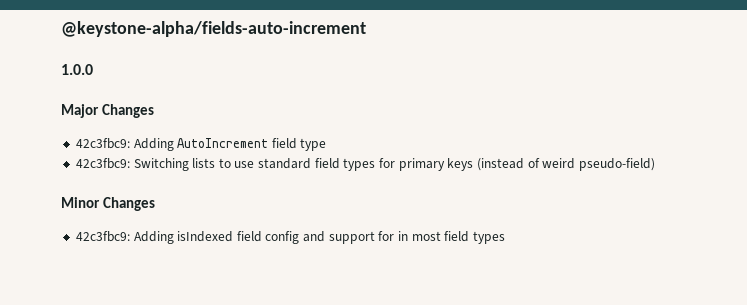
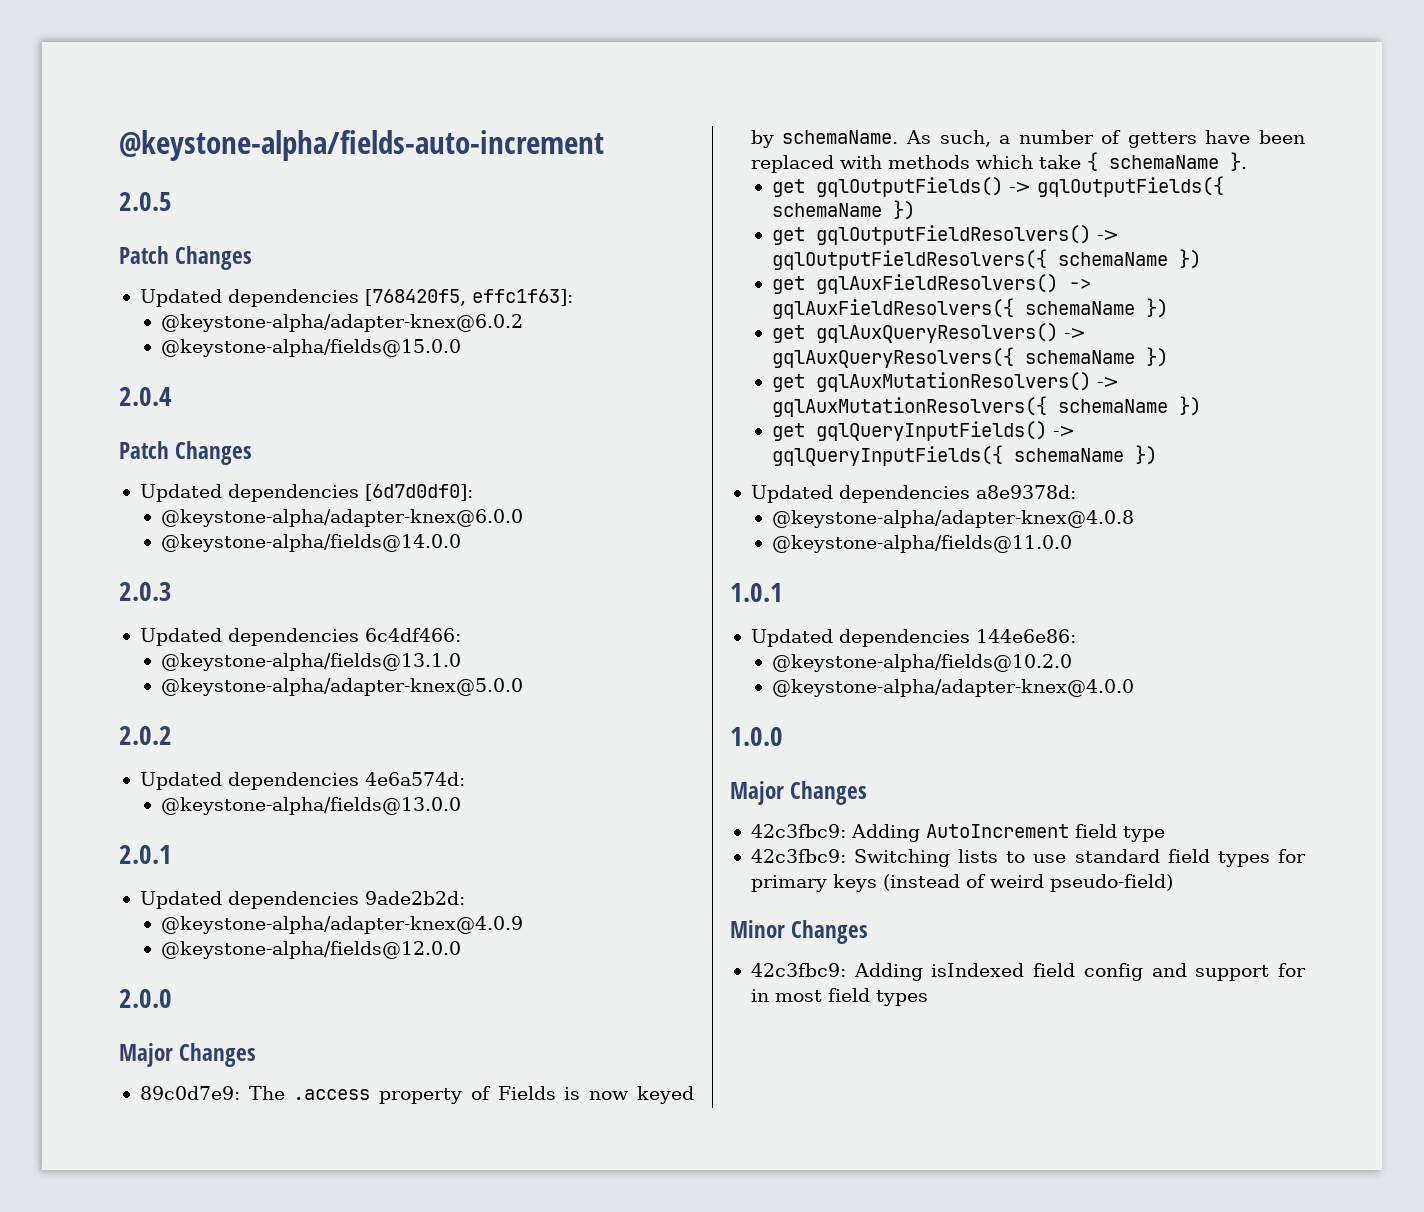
+ 2.0.5
+ Patch Changes
+ Updated dependencies [768420f5, effc1f63]:
+ @keystone-alpha/adapter-knex@6.0.2
+ @keystone-alpha/fields@15.0.0
+ 2.0.4
+ Patch Changes
+ Updated dependencies [6d7d0df0]:
+ @keystone-alpha/adapter-knex@6.0.0
+ @keystone-alpha/fields@14.0.0
+ 2.0.3
+ Updated dependencies 6c4df466:
+ @keystone-alpha/fields@13.1.0
+ @keystone-alpha/adapter-knex@5.0.0
+ 2.0.2
+ Updated dependencies 4e6a574d:
+ @keystone-alpha/fields@13.0.0
+ 2.0.1
+ Updated dependencies 9ade2b2d:
+ @keystone-alpha/adapter-knex@4.0.9
+ @keystone-alpha/fields@12.0.0
+ 2.0.0
+ Major Changes
+ 89c0d7e9: The .access property of Fields is now keyed by schemaName. As such, a number of getters have been replaced with methods which take { schemaName }.
+ get gqlOutputFields() -> gqlOutputFields({ schemaName })
+ get gqlOutputFieldResolvers() -> gqlOutputFieldResolvers({ schemaName })
+ get gqlAuxFieldResolvers() -> gqlAuxFieldResolvers({ schemaName })
+ get gqlAuxQueryResolvers() -> gqlAuxQueryResolvers({ schemaName })
+ get gqlAuxMutationResolvers() -> gqlAuxMutationResolvers({ schemaName })
+ get gqlQueryInputFields() -> gqlQueryInputFields({ schemaName })
+ Updated dependencies a8e9378d:
+ @keystone-alpha/adapter-knex@4.0.8
+ @keystone-alpha/fields@11.0.0
+ 1.0.1
+ Updated dependencies 144e6e86:
+ @keystone-alpha/fields@10.2.0
+ @keystone-alpha/adapter-knex@4.0.0

